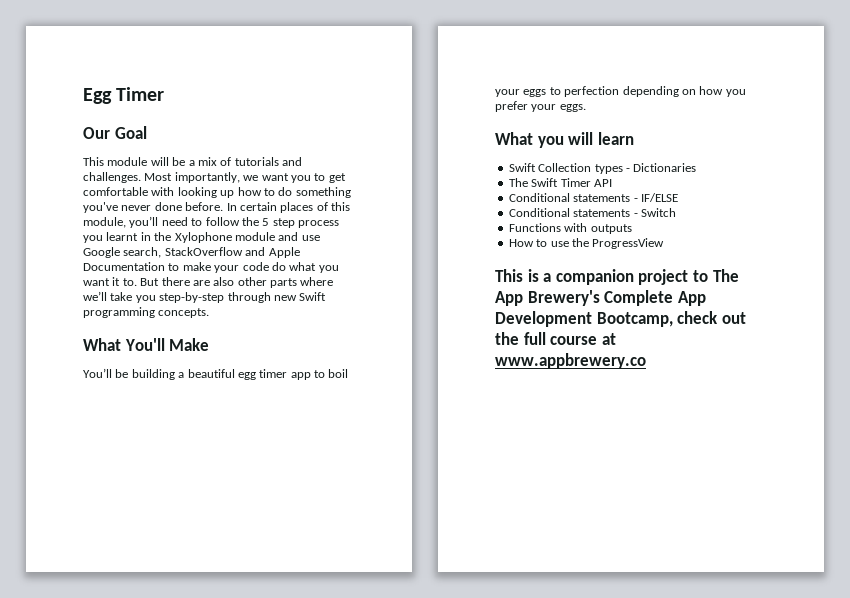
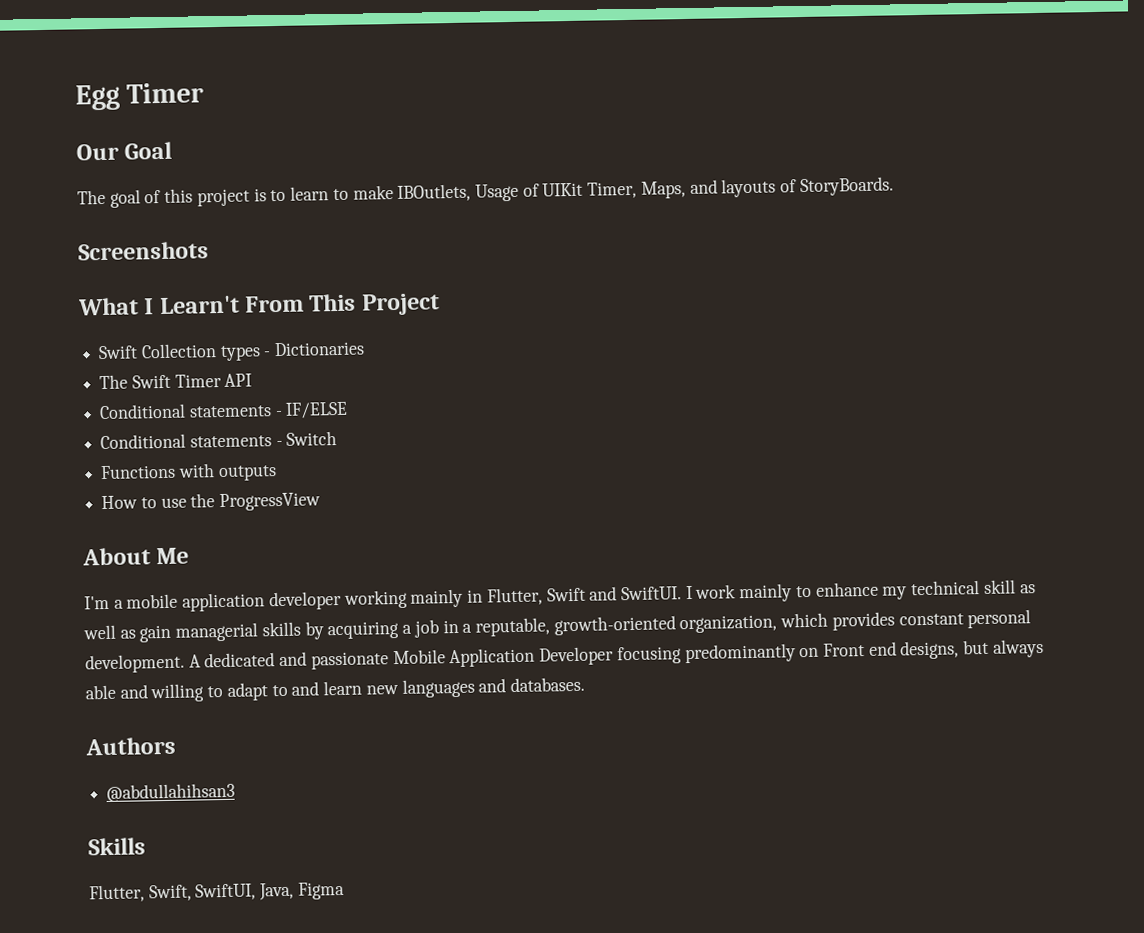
- This module will be a mix of tutorials and challenges. Most importantly, we want you to get comfortable with looking up how to do something you've never done before. In certain places of this module, you’ll need to follow the 5 step process you learnt in the Xylophone module and use Google search, StackOverflow and Apple Documentation to make your code do what you want it to. But there are also other parts where we’ll take you step-by-step through new Swift programming concepts.
- What You'll Make
- You’ll be building a beautiful egg timer app to boil your eggs to perfection depending on how you prefer your eggs.
- What you will learn
+ The goal of this project is to learn to make IBOutlets, Usage of UIKit Timer, Maps, and layouts of StoryBoards.
+ Screenshots
+ What I Learn't From This Project
- This is a companion project to The App Brewery's Complete App Development Bootcamp, check out the full course at www.appbrewery.co
+ About Me
+ I'm a mobile application developer working mainly in Flutter, Swift and SwiftUI. I work mainly to enhance my technical skill as well as gain managerial skills by acquiring a job in a reputable, growth-oriented organization, which provides constant personal development. A dedicated and passionate Mobile Application Developer focusing predominantly on Front end designs, but always able and willing to adapt to and learn new languages and databases.
+ Authors
+ @abdullahihsan3
+ Skills
+ Flutter, Swift, SwiftUI, Java, Figma

